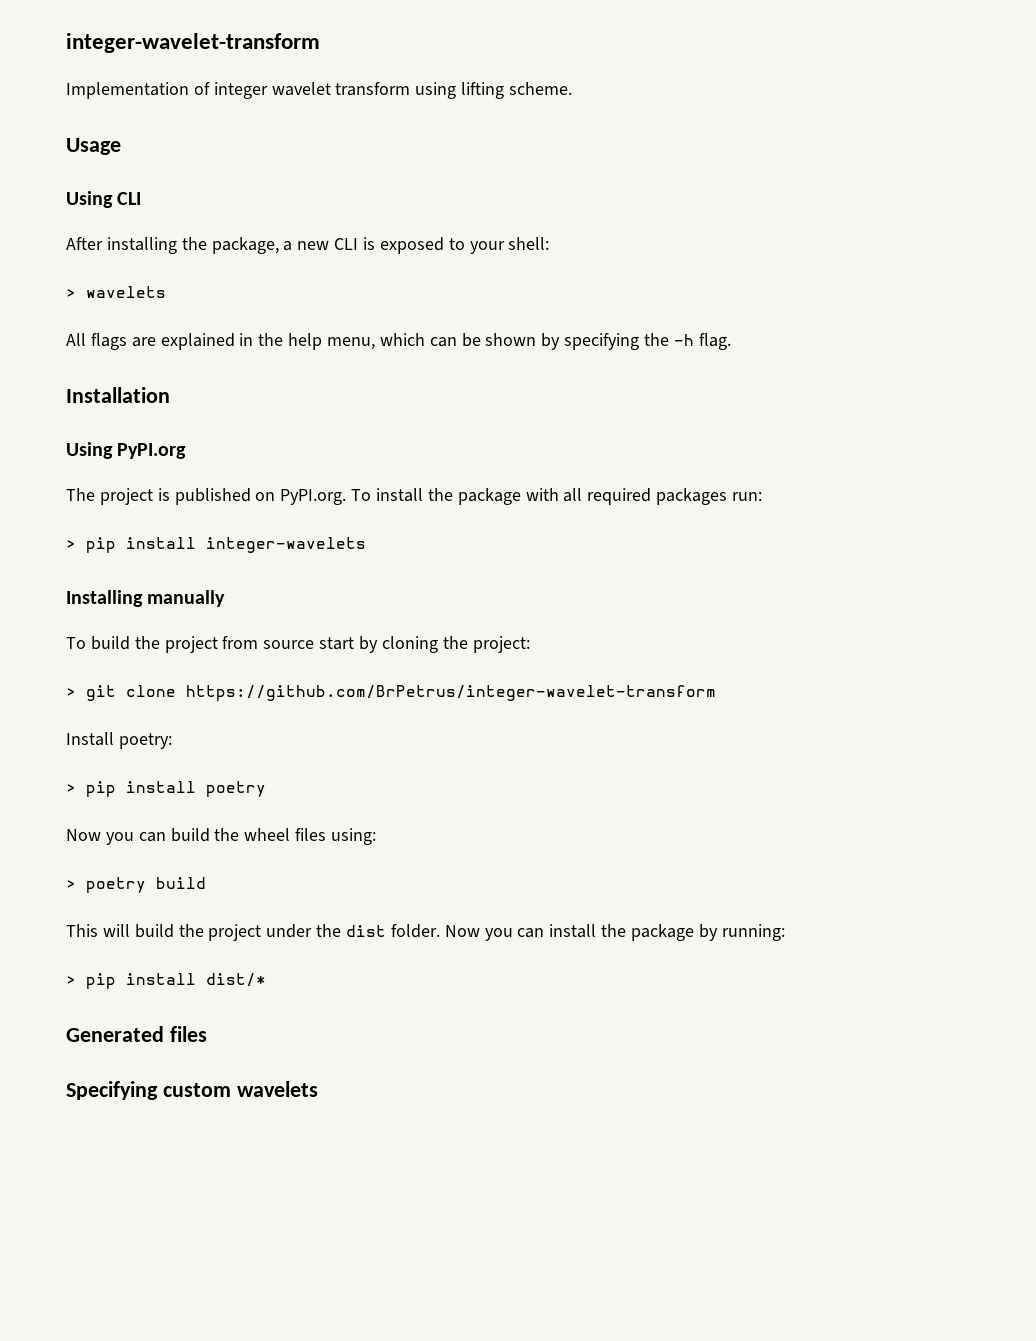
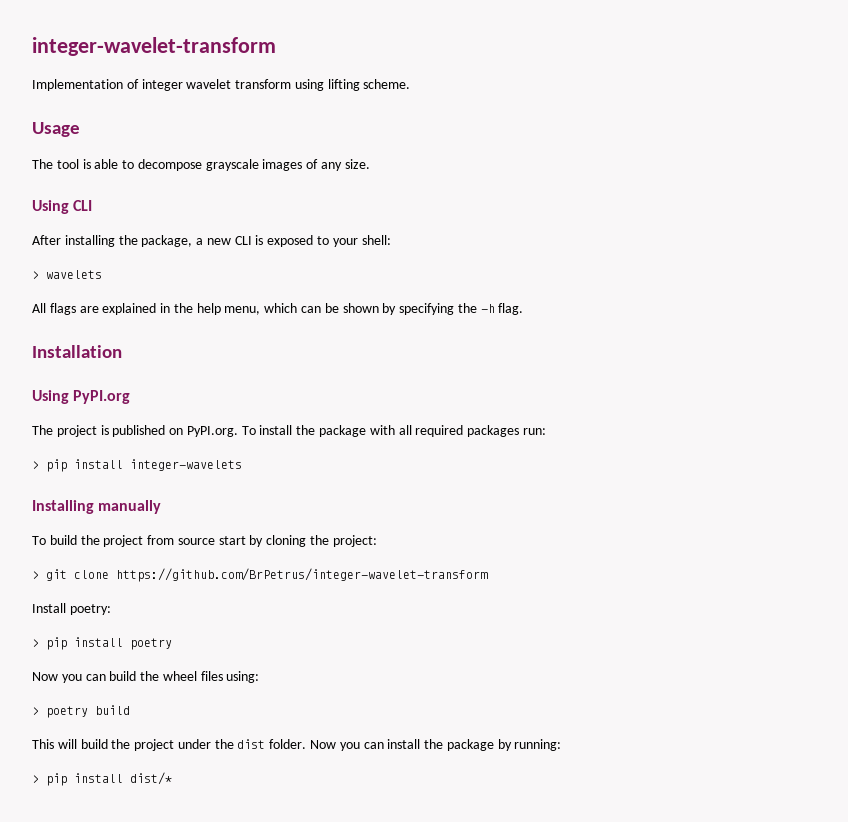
+ The tool is able to decompose grayscale images of any size.
- Generated files
- Specifying custom wavelets

